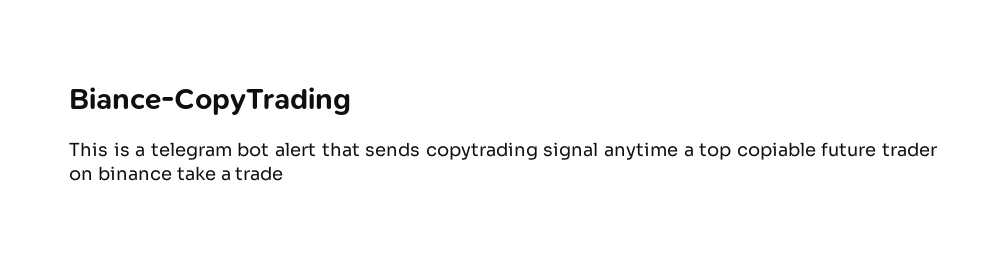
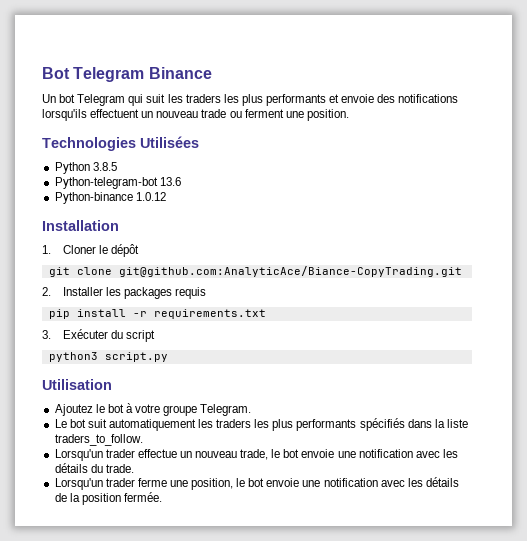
- Biance-CopyTrading
- This is a telegram bot alert that sends copytrading signal anytime a top copiable future trader on binance take a trade
+ Bot Telegram Binance
+ Un bot Telegram qui suit les traders les plus performants et envoie des notifications lorsqu'ils effectuent un nouveau trade ou ferment une position.
+ Technologies Utilisées
+ Python 3.8.5
+ Python-telegram-bot 13.6
+ Python-binance 1.0.12
+ Installation
+ 1. Cloner le dépôt
+ git clone git@github.com:AnalyticAce/Biance-CopyTrading.git
+ 2. Installer les packages requis
+ pip install -r requirements.txt
+ 3. Exécuter du script
+ python3 script.py
+ Utilisation
+ Ajoutez le bot à votre groupe Telegram.
+ Le bot suit automatiquement les traders les plus performants spécifiés dans la liste traders_to_follow.
+ Lorsqu'un trader effectue un nouveau trade, le bot envoie une notification avec les détails du trade.
+ Lorsqu'un trader ferme une position, le bot envoie une notification avec les détails de la position fermée.

